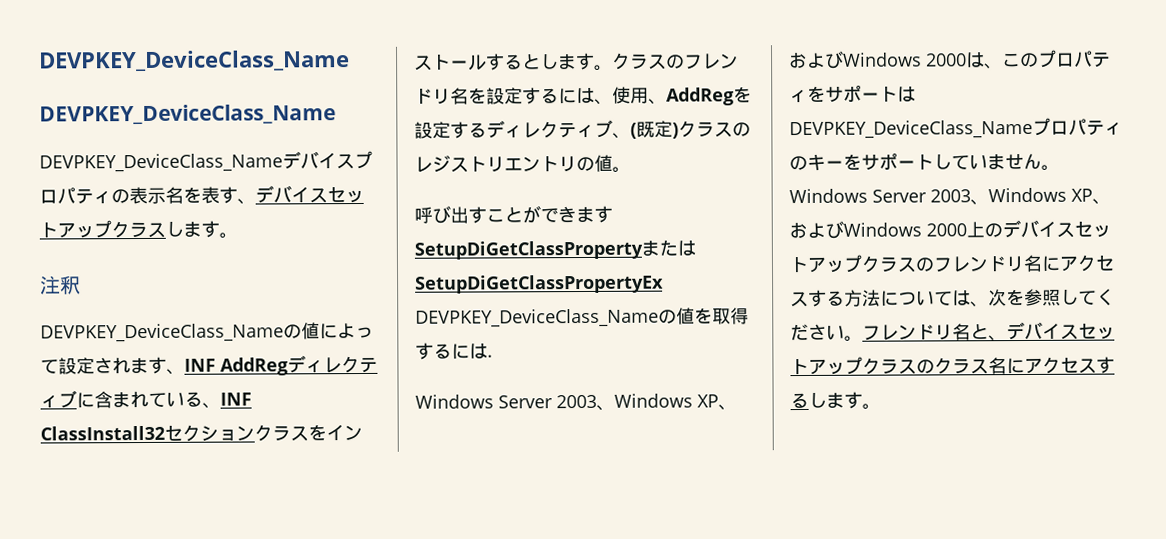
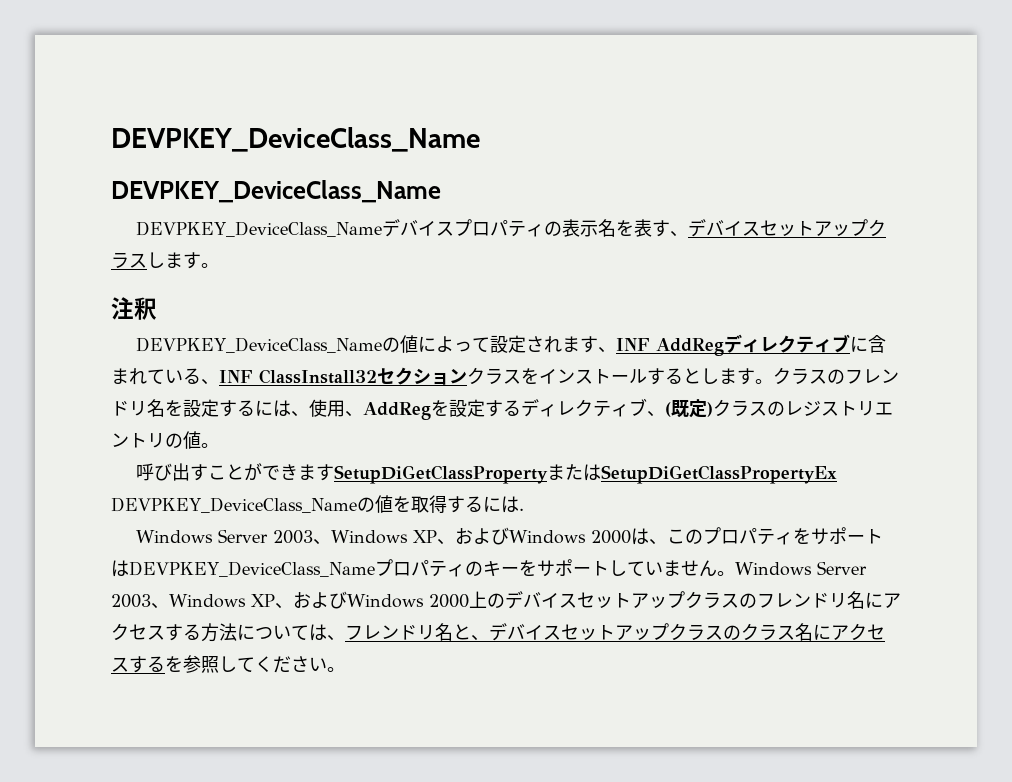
- Windows Server 2003、Windows XP、およびWindows 2000上のデバイスセットアップクラスのフレンドリ名にアクセスする方法については、次を参照してください。フレンドリ名と、デバイスセットアップクラスのクラス名にアクセスするします。
+ Windows Server 2003、Windows XP、およびWindows 2000上のデバイスセットアップクラスのフレンドリ名にアクセスする方法については、フレンドリ名と、デバイスセットアップクラスのクラス名にアクセスするを参照してください。

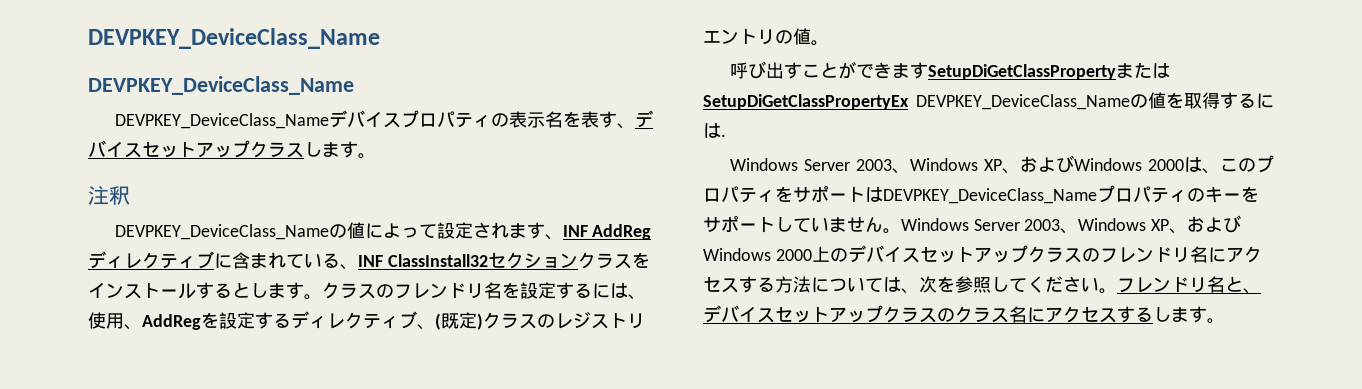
- Windows Server 2003、Windows XP、およびWindows 2000上のデバイスセットアップクラスのフレンドリ名にアクセスする方法については、フレンドリ名と、デバイスセットアップクラスのクラス名にアクセスするを参照してください。
+ Windows Server 2003、Windows XP、およびWindows 2000上のデバイスセットアップクラスのフレンドリ名にアクセスする方法については、次を参照してください。フレンドリ名と、デバイスセットアップクラスのクラス名にアクセスするします。

